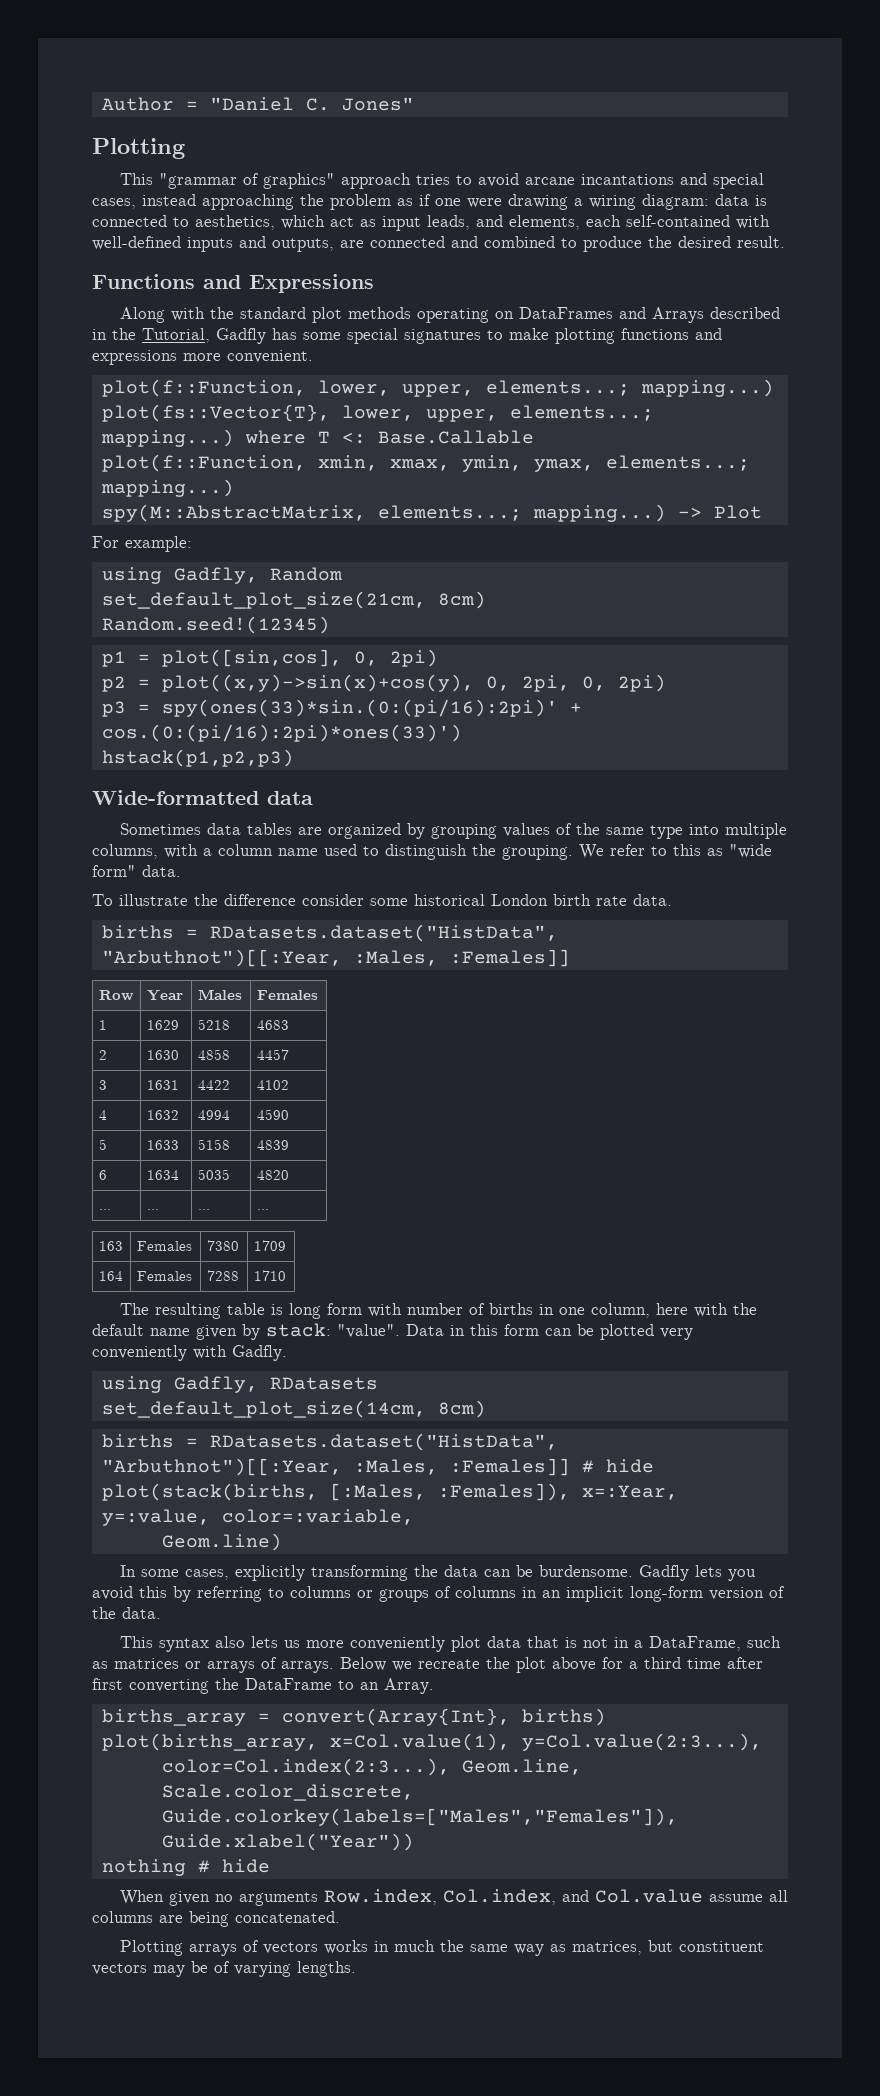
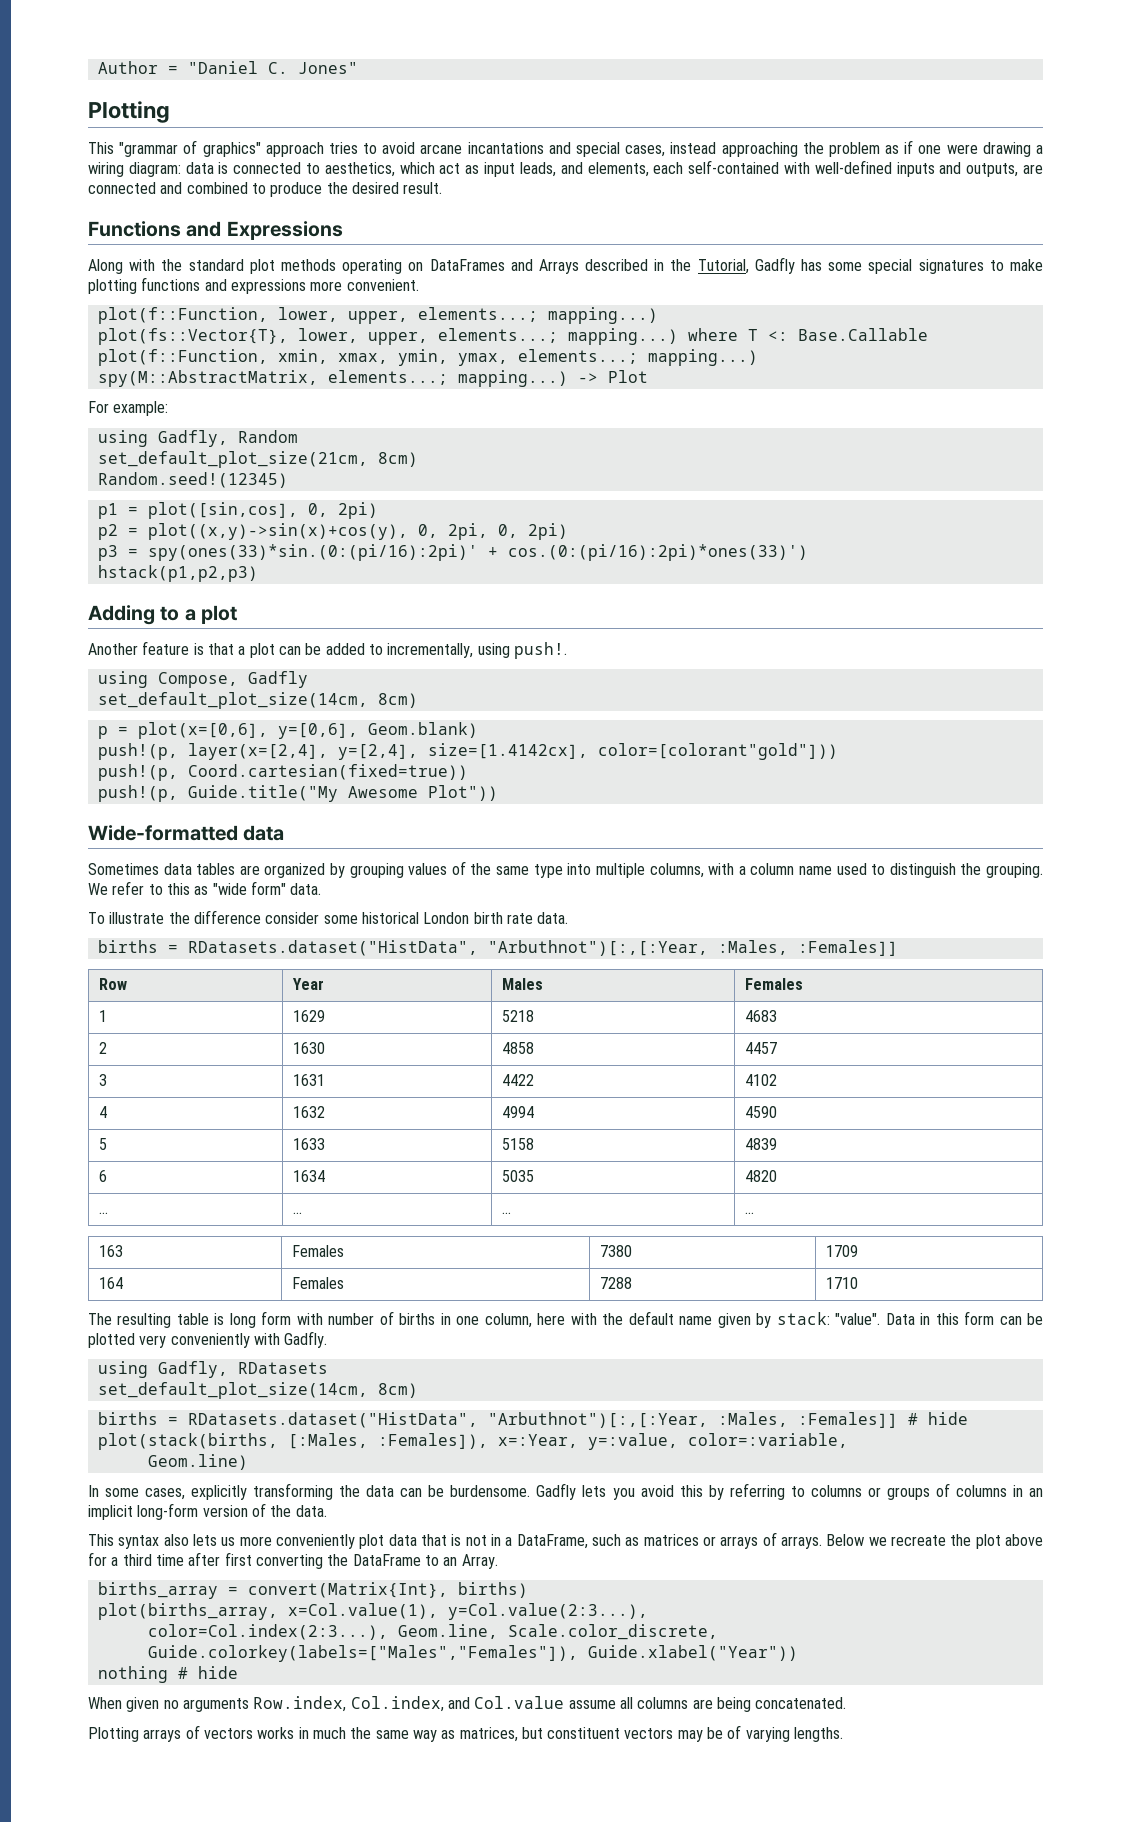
+ Adding to a plot
+ Another feature is that a plot can be added to incrementally, using push!.
+ using Compose, Gadfly
+ set_default_plot_size(14cm, 8cm)
+ p = plot(x=[0,6], y=[0,6], Geom.blank)
+ push!(p, layer(x=[2,4], y=[2,4], size=[1.4142cx], color=[colorant"gold"]))
+ push!(p, Coord.cartesian(fixed=true))
+ push!(p, Guide.title("My Awesome Plot"))
  To illustrate the difference consider some historical London birth rate data.
- births = RDatasets.dataset("HistData", "Arbuthnot")[[:Year, :Males, :Females]]
+ births = RDatasets.dataset("HistData", "Arbuthnot")[:,[:Year, :Males, :Females]]
- births = RDatasets.dataset("HistData", "Arbuthnot")[[:Year, :Males, :Females]] # hide
+ births = RDatasets.dataset("HistData", "Arbuthnot")[:,[:Year, :Males, :Females]] # hide
- births_array = convert(Array{Int}, births)
+ births_array = convert(Matrix{Int}, births)

